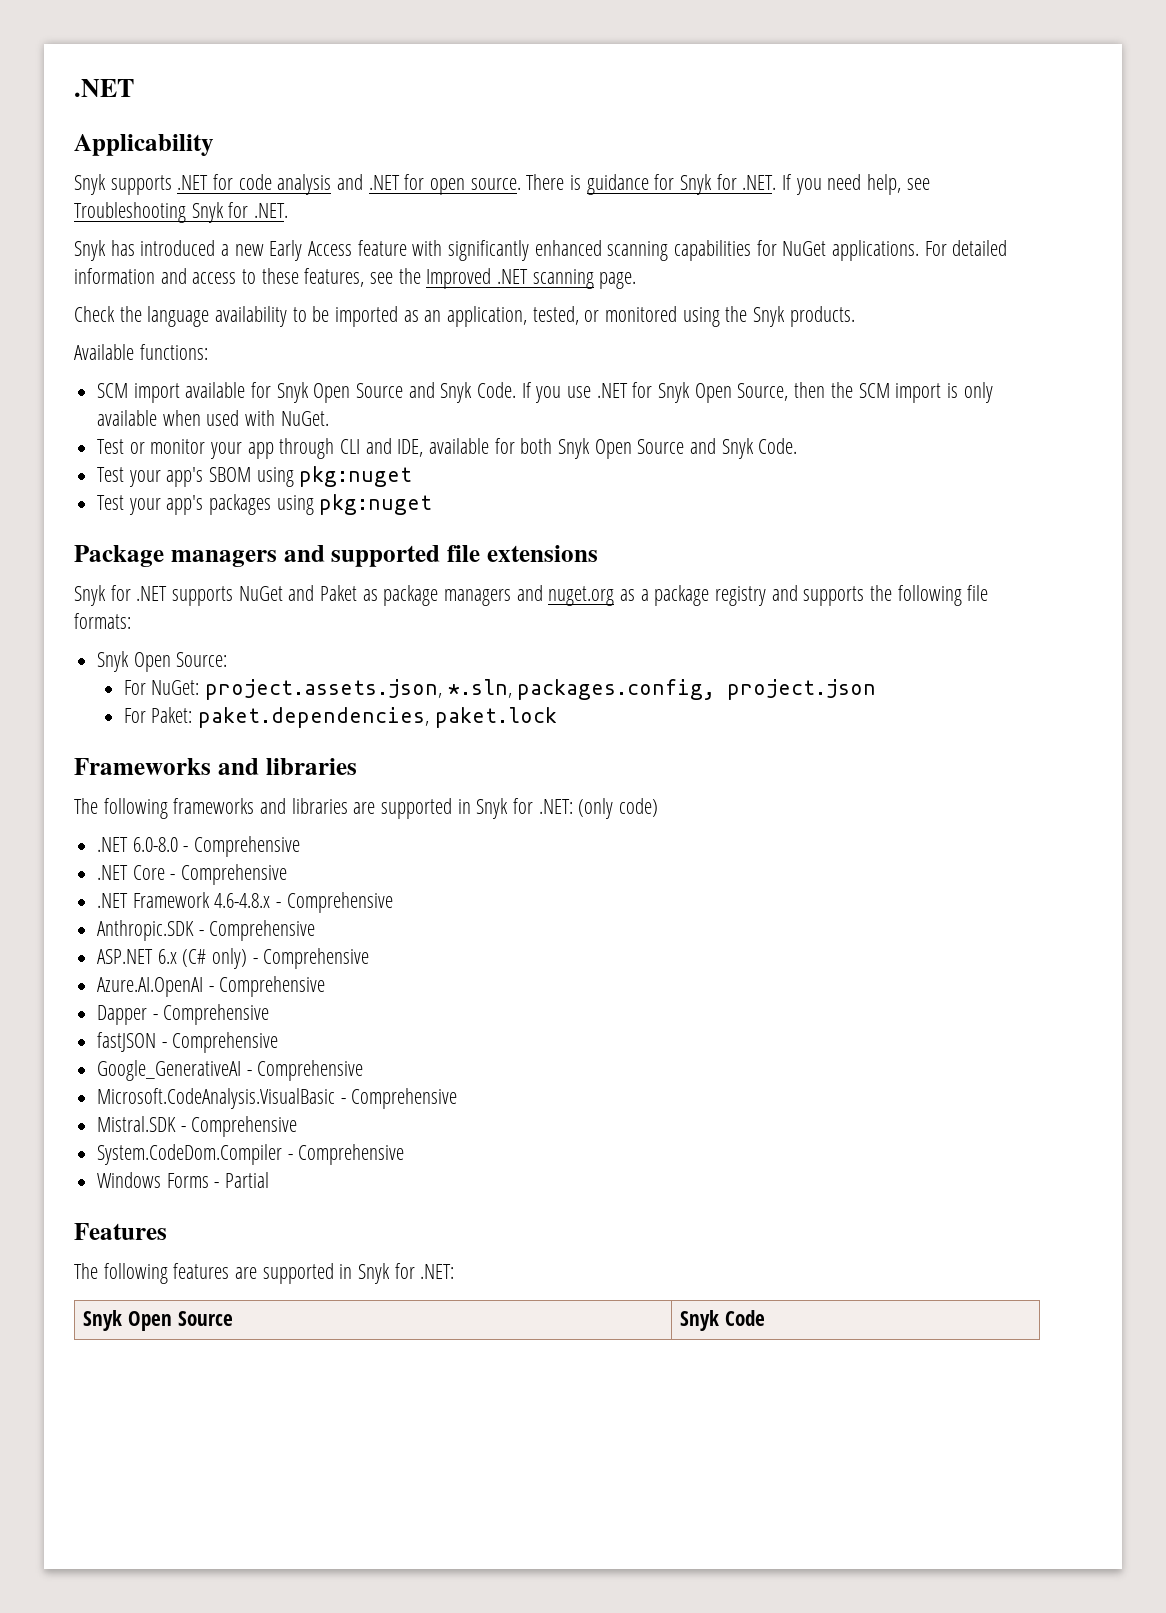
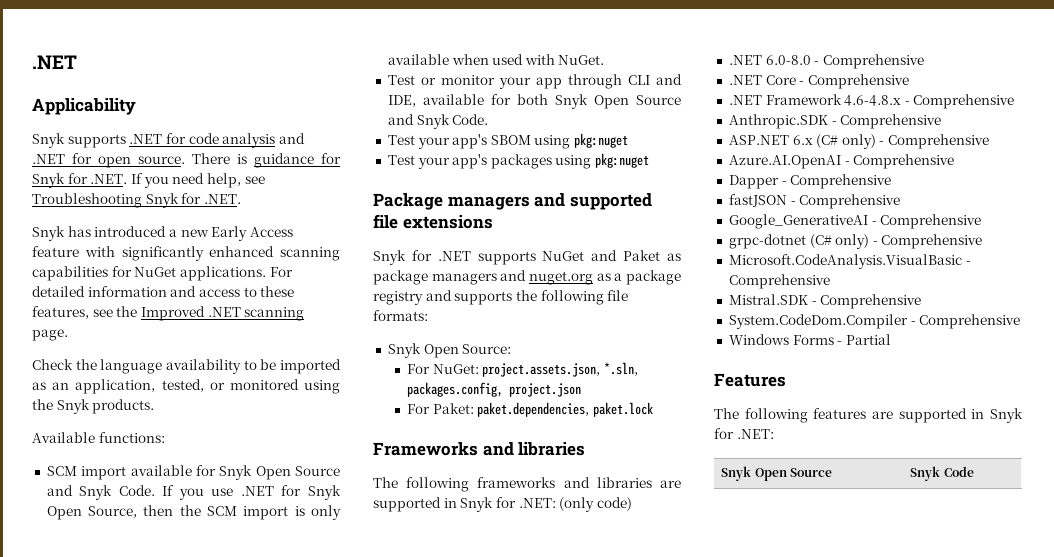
+ grpc-dotnet (C# only) - Comprehensive

